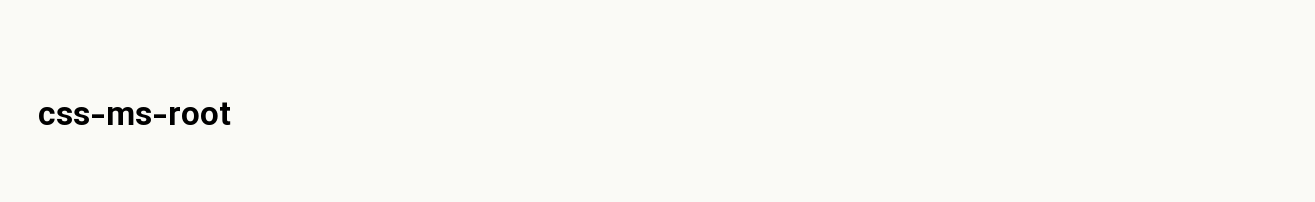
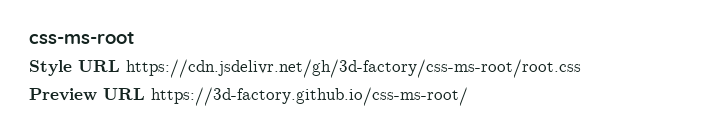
+ Style URL https://cdn.jsdelivr.net/gh/3d-factory/css-ms-root/root.css
+ Preview URL https://3d-factory.github.io/css-ms-root/

